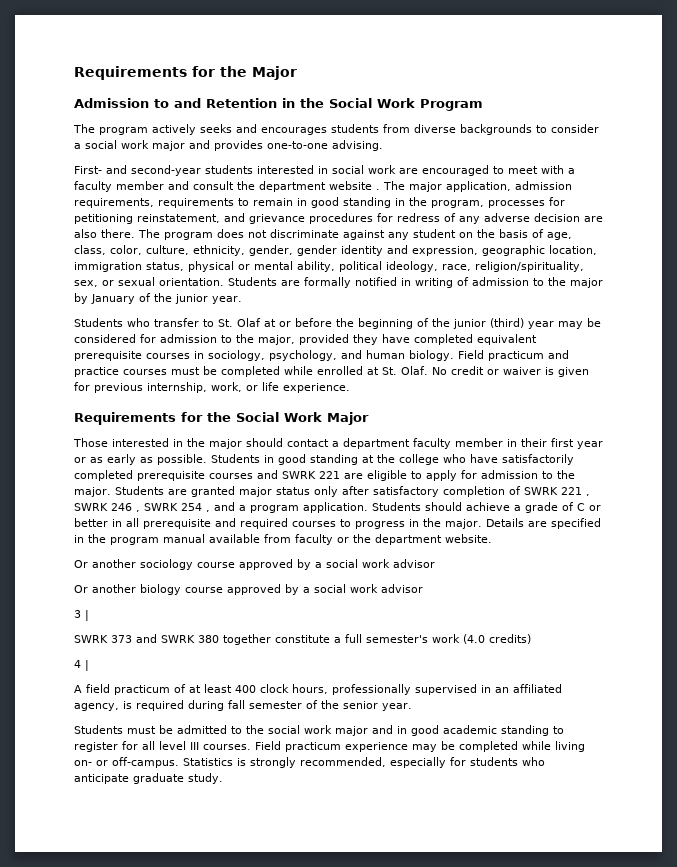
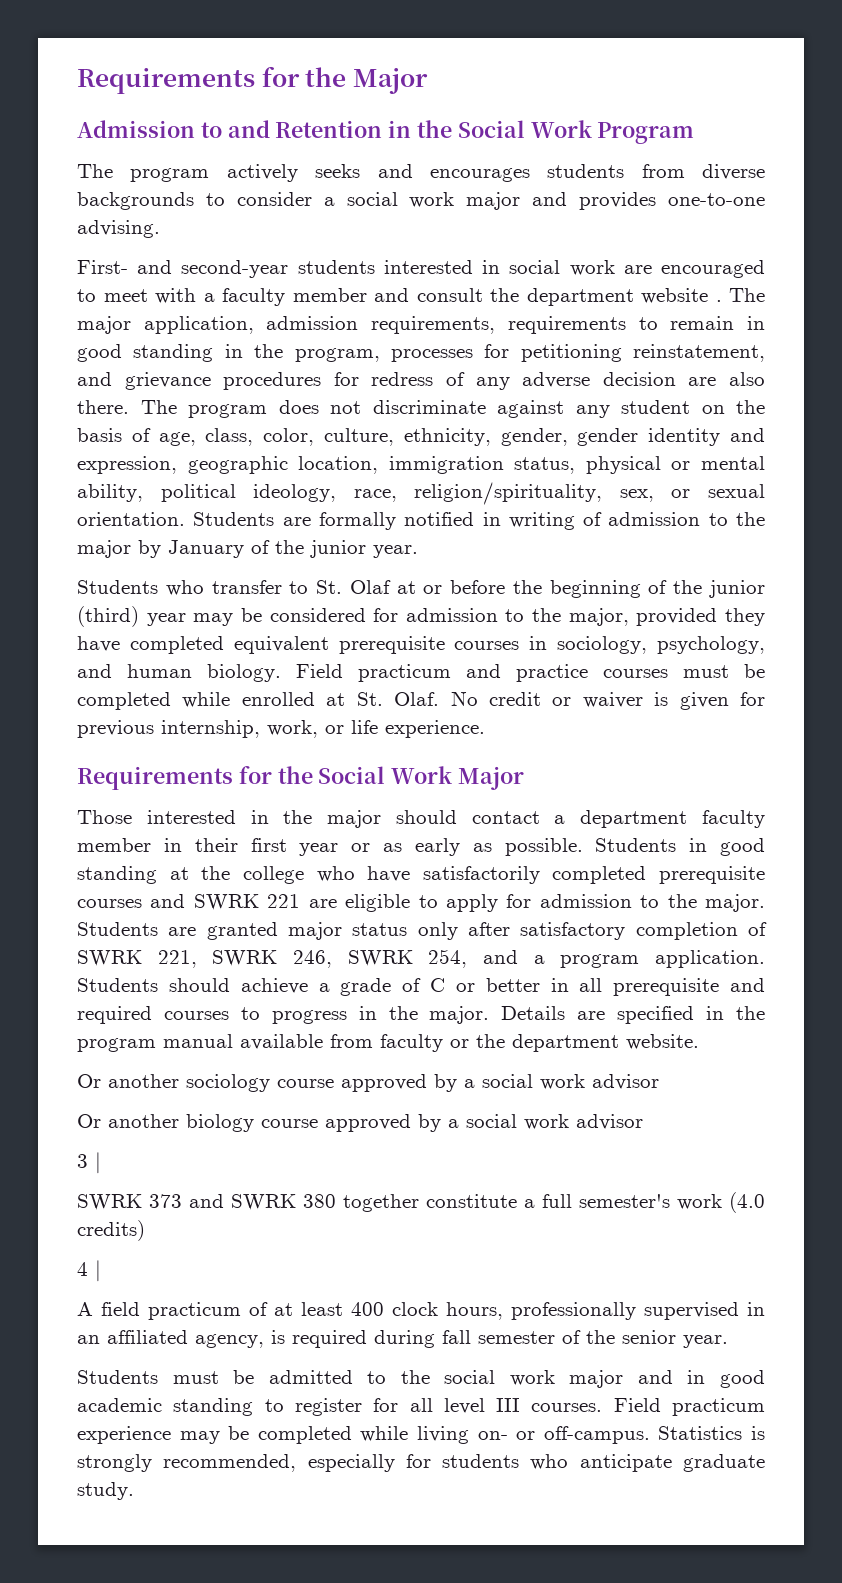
- Students are granted major status only after satisfactory completion of SWRK 221 , SWRK 246 , SWRK 254 , and a program application.
+ Students are granted major status only after satisfactory completion of SWRK 221, SWRK 246, SWRK 254, and a program application.

